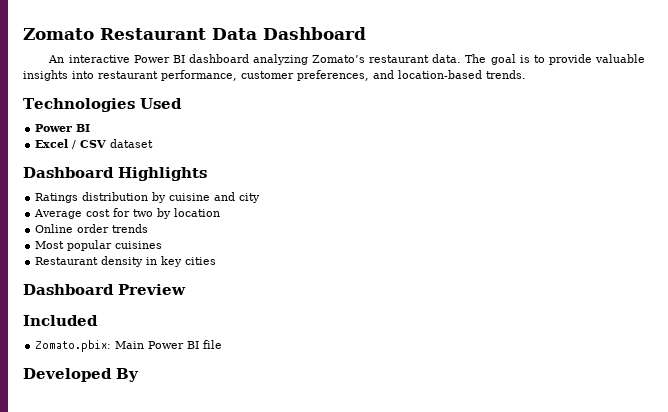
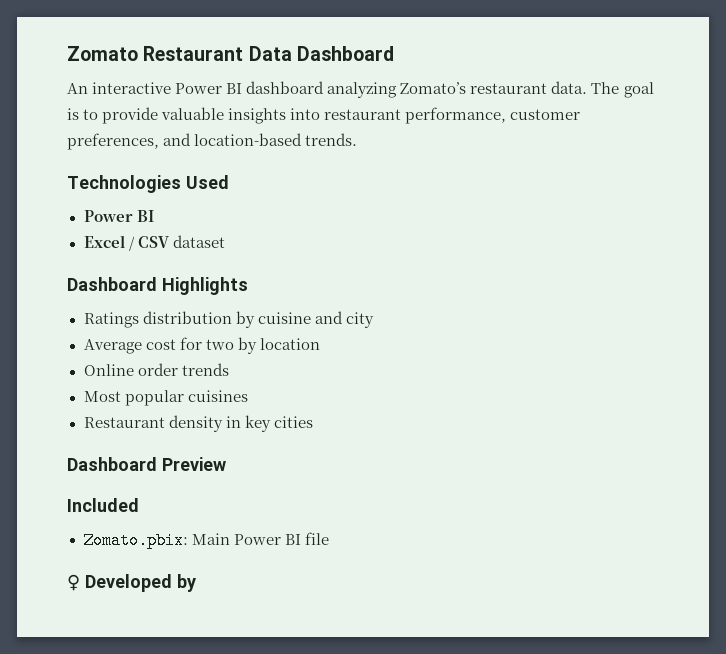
- Developed By
+ ♀ Developed by

